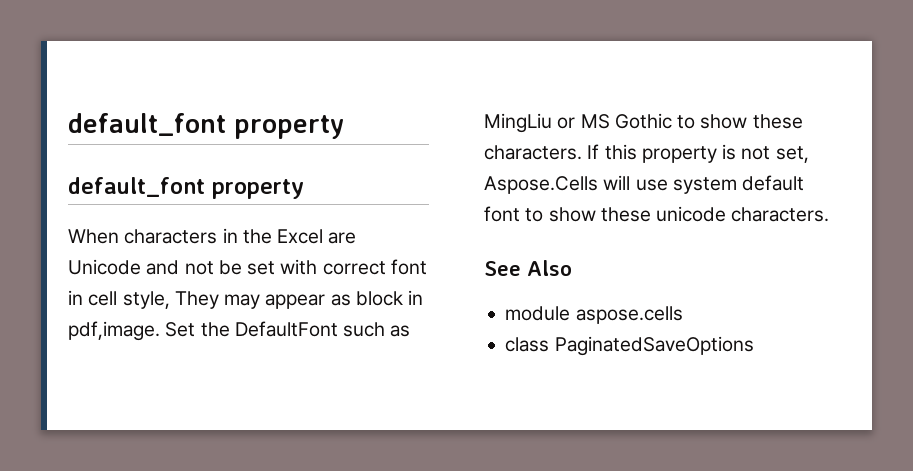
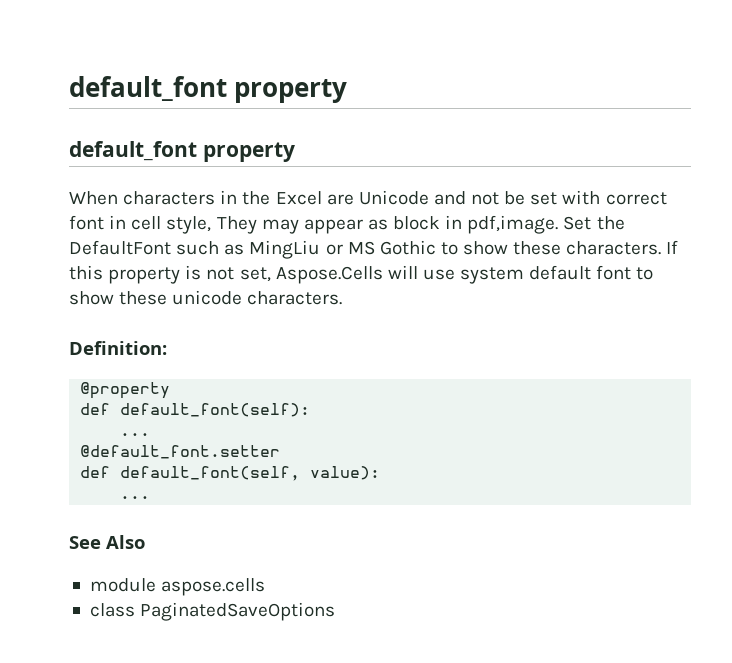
+ Definition:
+ @property
+ def default_font(self):
+ ...
+ @default_font.setter
+ def default_font(self, value):
+ ...

